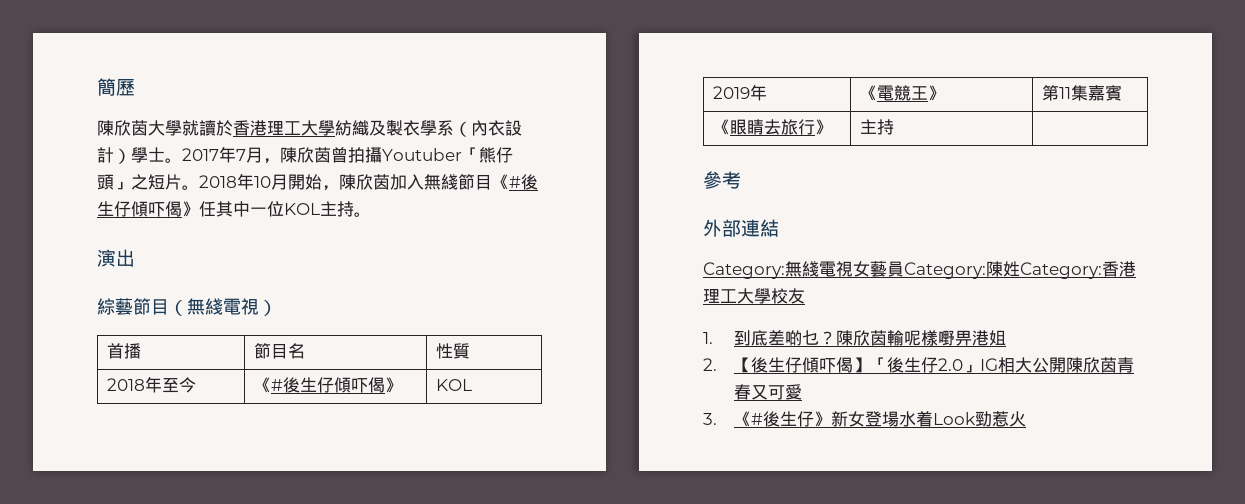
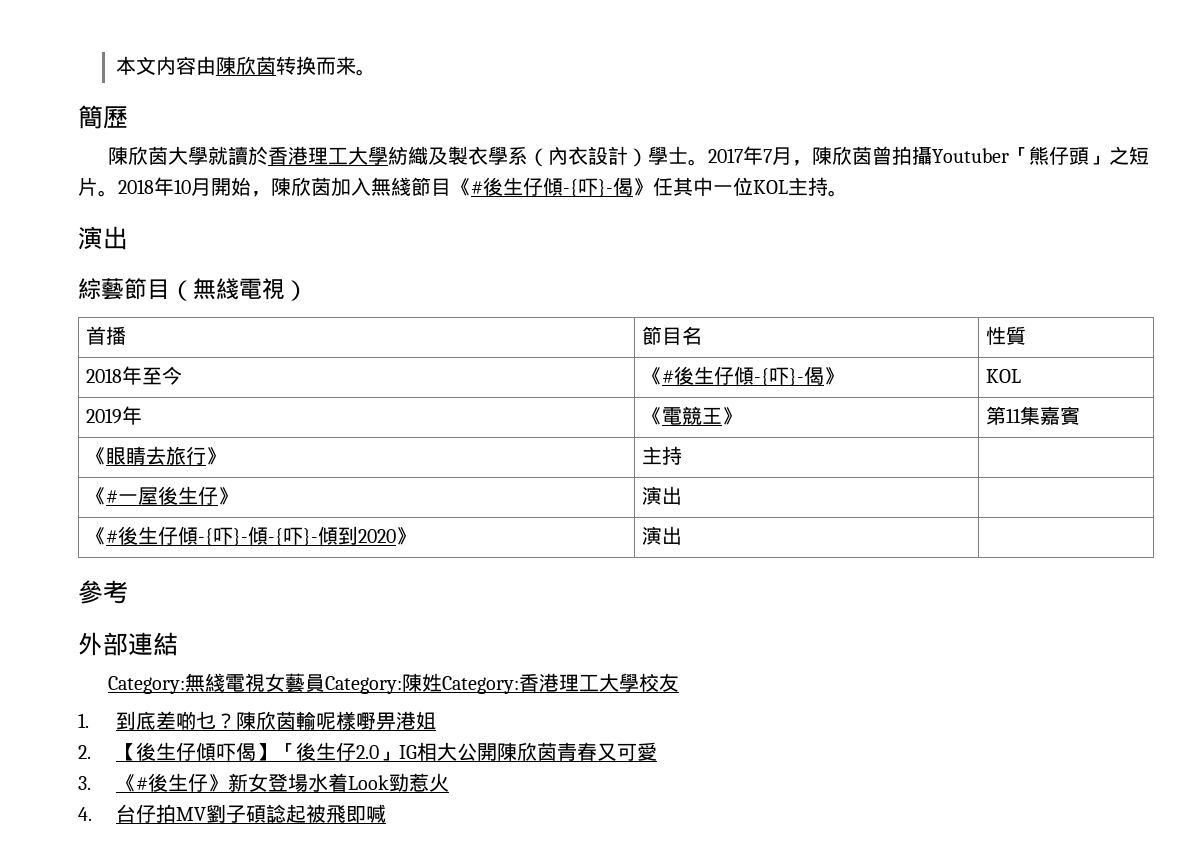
+ 本文内容由陳欣茵转换而来。
- 2018年10月開始，陳欣茵加入無綫節目《#後生仔傾吓偈》任其中一位KOL主持。
+ 2018年10月開始，陳欣茵加入無綫節目《#後生仔傾-{吓}-偈》任其中一位KOL主持。
- 2018年至今 | 《#後生仔傾吓偈》 | KOL
+ 2018年至今 | 《#後生仔傾-{吓}-偈》 | KOL
+ 《#一屋後生仔》 | 演出 |
+ 《#後生仔傾-{吓}-傾-{吓}-傾到2020》 | 演出 |
+ 4.台仔拍MV劉子碩諗起被飛即喊

